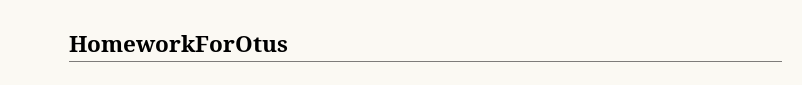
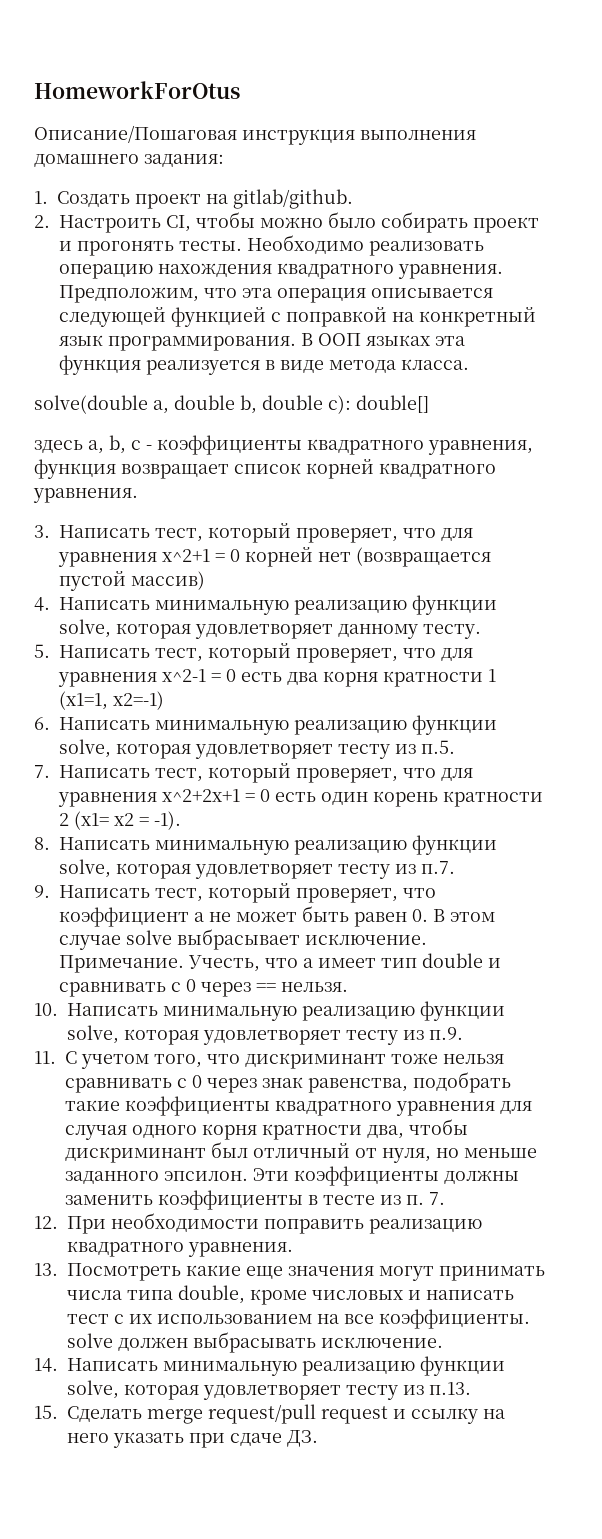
+ Описание/Пошаговая инструкция выполнения домашнего задания:
+ 1. Создать проект на gitlab/github.
+ 2. Настроить CI, чтобы можно было собирать проект и прогонять тесты. Необходимо реализовать операцию нахождения квадратного уравнения. Предположим, что эта операция описывается следующей функцией c поправкой на конкретный язык программирования. В ООП языках эта функция реализуется в виде метода класса.
+ solve(double a, double b, double c): double[]
+ здесь a, b, c - коэффициенты квадратного уравнения, функция возвращает список корней квадратного уравнения.
+ 3. Написать тест, который проверяет, что для уравнения x^2+1 = 0 корней нет (возвращается пустой массив)
+ 4. Написать минимальную реализацию функции solve, которая удовлетворяет данному тесту.
+ 5. Написать тест, который проверяет, что для уравнения x^2-1 = 0 есть два корня кратности 1 (x1=1, x2=-1)
+ 6. Написать минимальную реализацию функции solve, которая удовлетворяет тесту из п.5.
+ 7. Написать тест, который проверяет, что для уравнения x^2+2x+1 = 0 есть один корень кратности 2 (x1= x2 = -1).
+ 8. Написать минимальную реализацию функции solve, которая удовлетворяет тесту из п.7.
+ 9. Написать тест, который проверяет, что коэффициент a не может быть равен 0. В этом случае solve выбрасывает исключение. Примечание. Учесть, что a имеет тип double и сравнивать с 0 через == нельзя.
+ 10. Написать минимальную реализацию функции solve, которая удовлетворяет тесту из п.9.
+ 11. С учетом того, что дискриминант тоже нельзя сравнивать с 0 через знак равенства, подобрать такие коэффициенты квадратного уравнения для случая одного корня кратности два, чтобы дискриминант был отличный от нуля, но меньше заданного эпсилон. Эти коэффициенты должны заменить коэффициенты в тесте из п. 7.
+ 12. При необходимости поправить реализацию квадратного уравнения.
+ 13. Посмотреть какие еще значения могут принимать числа типа double, кроме числовых и написать тест с их использованием на все коэффициенты. solve должен выбрасывать исключение.
+ 14. Написать минимальную реализацию функции solve, которая удовлетворяет тесту из п.13.
+ 15. Сделать merge request/pull request и ссылку на него указать при сдаче ДЗ.

